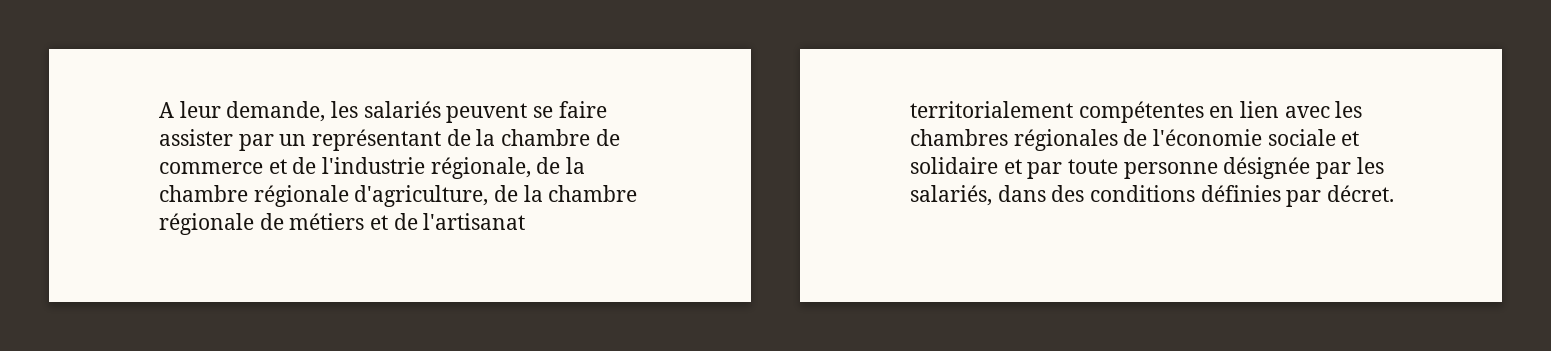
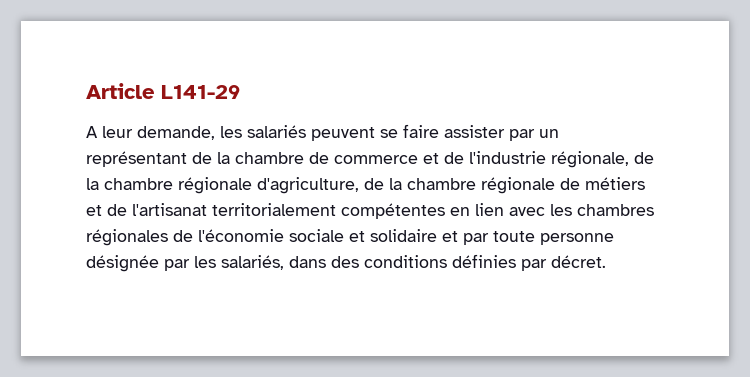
+ Article L141-29

